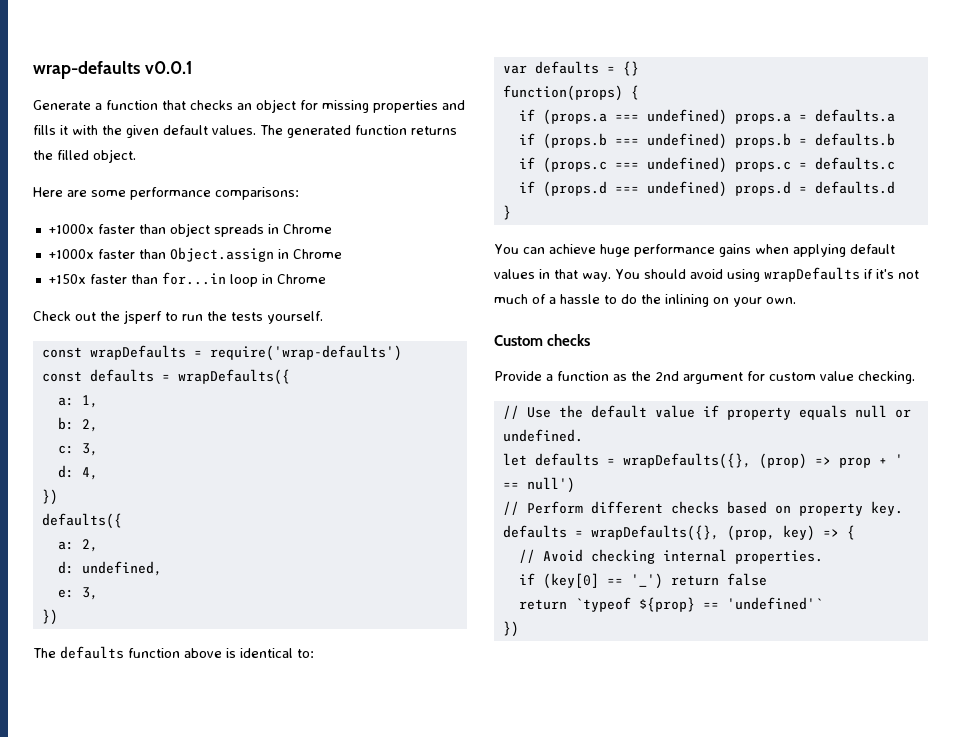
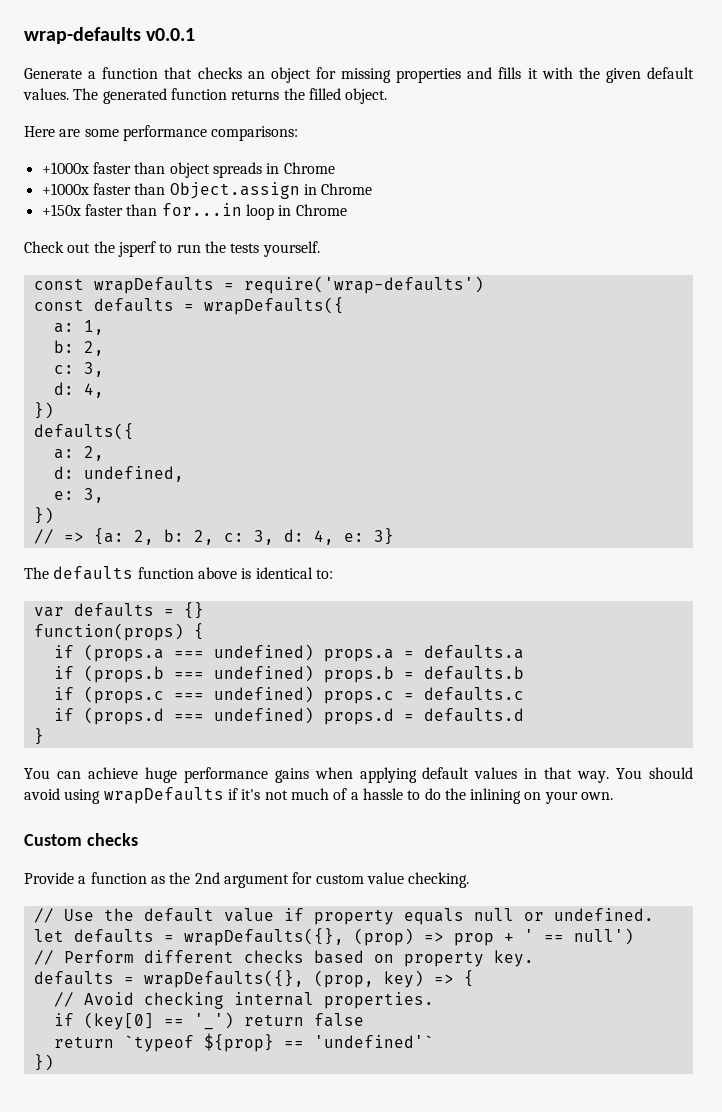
+ // => {a: 2, b: 2, c: 3, d: 4, e: 3}

